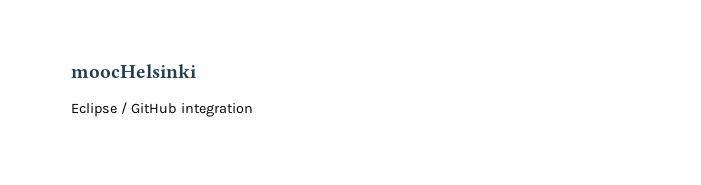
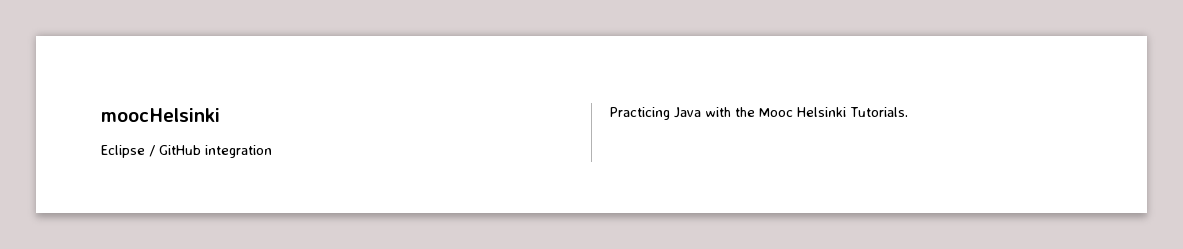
+ Practicing Java with the Mooc Helsinki Tutorials.

